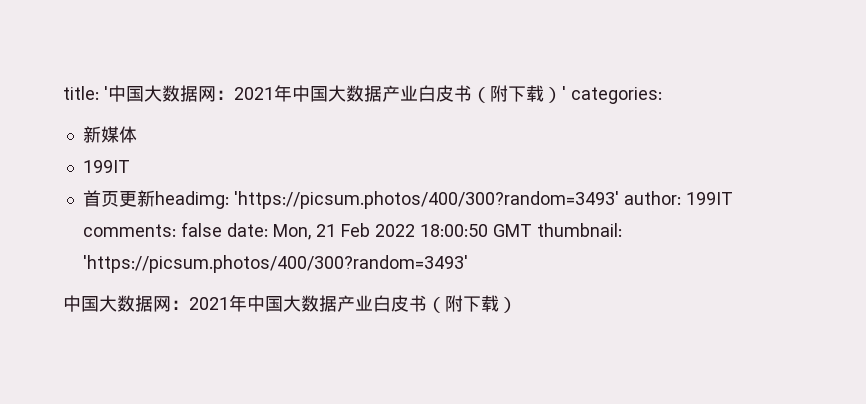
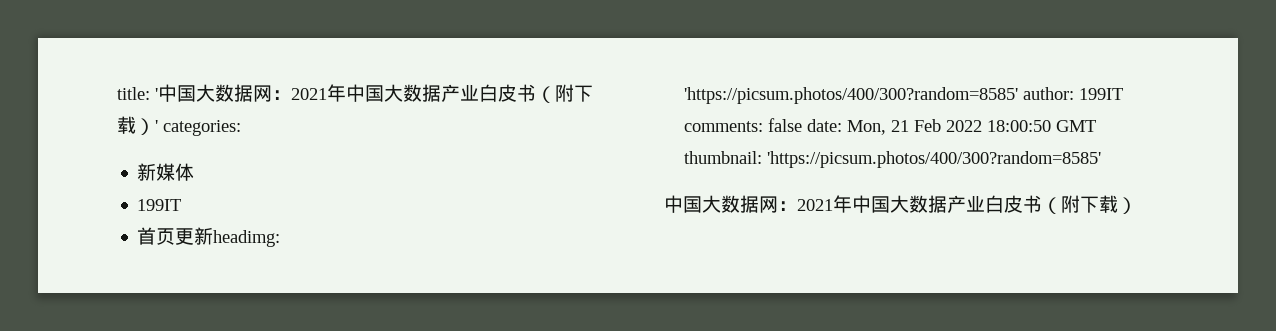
- 首页更新headimg: 'https://picsum.photos/400/300?random=3493' author: 199IT comments: false date: Mon, 21 Feb 2022 18:00:50 GMT thumbnail: 'https://picsum.photos/400/300?random=3493'
+ 首页更新headimg: 'https://picsum.photos/400/300?random=8585' author: 199IT comments: false date: Mon, 21 Feb 2022 18:00:50 GMT thumbnail: 'https://picsum.photos/400/300?random=8585'

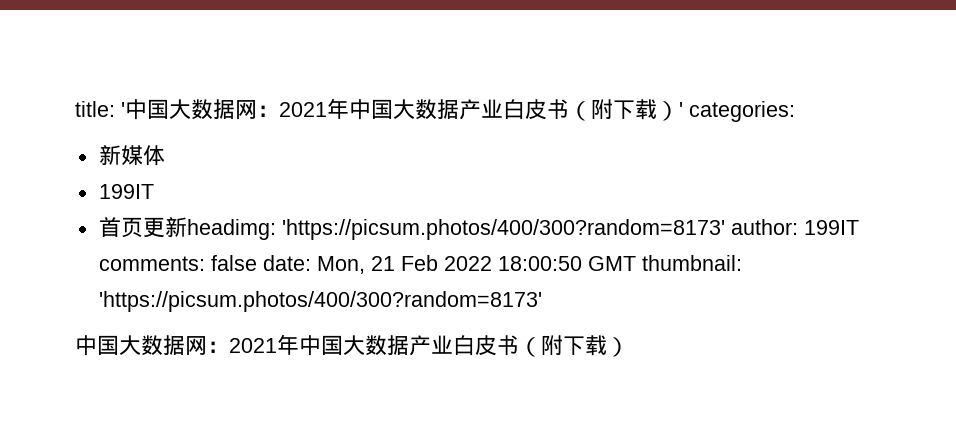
- 首页更新headimg: 'https://picsum.photos/400/300?random=8585' author: 199IT comments: false date: Mon, 21 Feb 2022 18:00:50 GMT thumbnail: 'https://picsum.photos/400/300?random=8585'
+ 首页更新headimg: 'https://picsum.photos/400/300?random=8173' author: 199IT comments: false date: Mon, 21 Feb 2022 18:00:50 GMT thumbnail: 'https://picsum.photos/400/300?random=8173'

